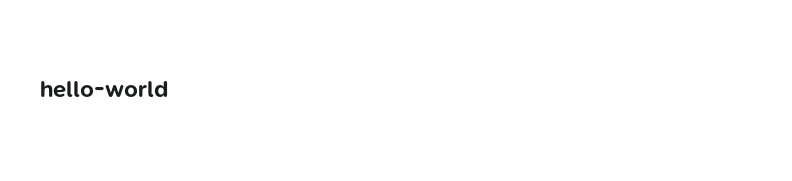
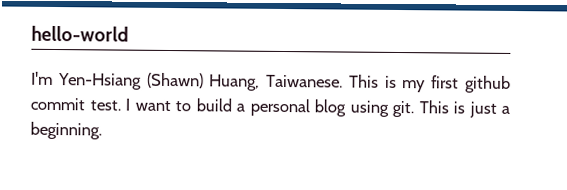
+ I'm Yen-Hsiang (Shawn) Huang, Taiwanese. This is my first github commit test. I want to build a personal blog using git. This is just a beginning.

